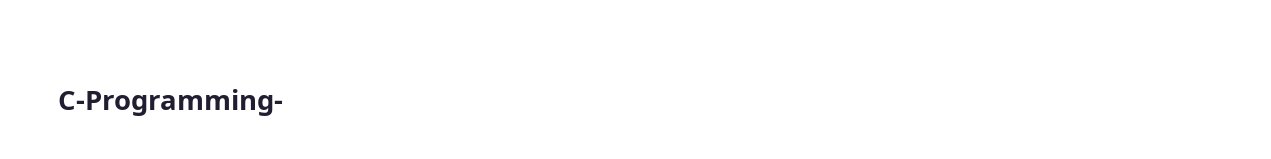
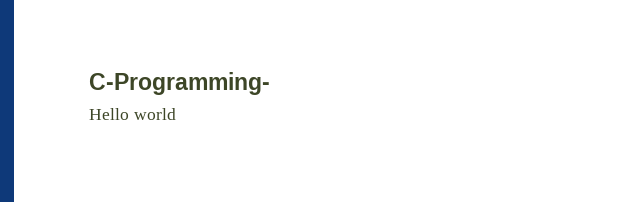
+ Hello world

